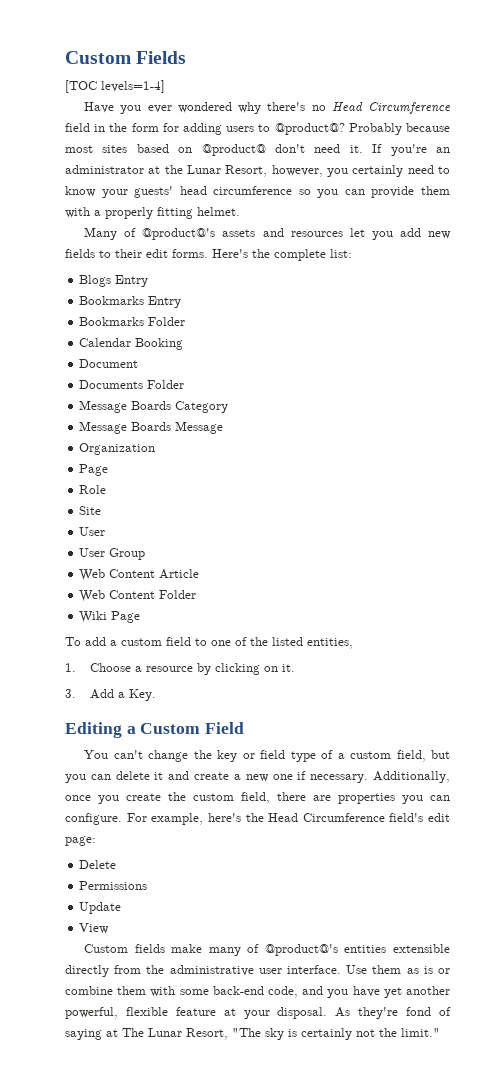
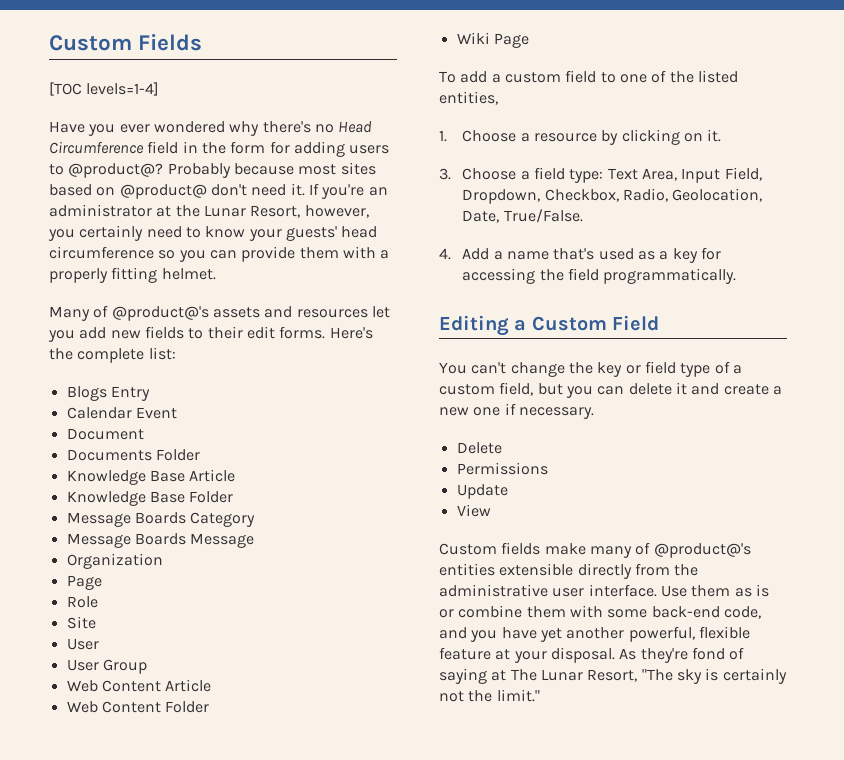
- Bookmarks Entry
- Bookmarks Folder
- Calendar Booking
+ Calendar Event
+ Knowledge Base Article
+ Knowledge Base Folder
- 3. Add a Key.
+ 3. Choose a field type: Text Area, Input Field, Dropdown, Checkbox, Radio, Geolocation, Date, True/False.
+ 4. Add a name that's used as a key for accessing the field programmatically.
- Additionally, once you create the custom field, there are properties you can configure. For example, here's the Head Circumference field's edit page:

